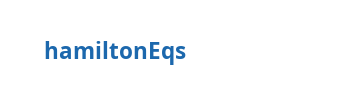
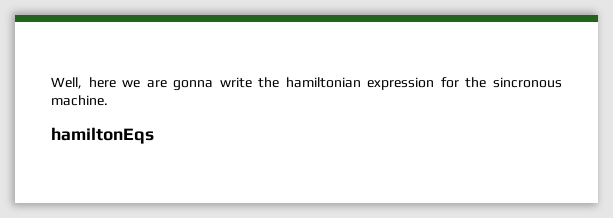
+ Well, here we are gonna write the hamiltonian expression for the sincronous machine.

